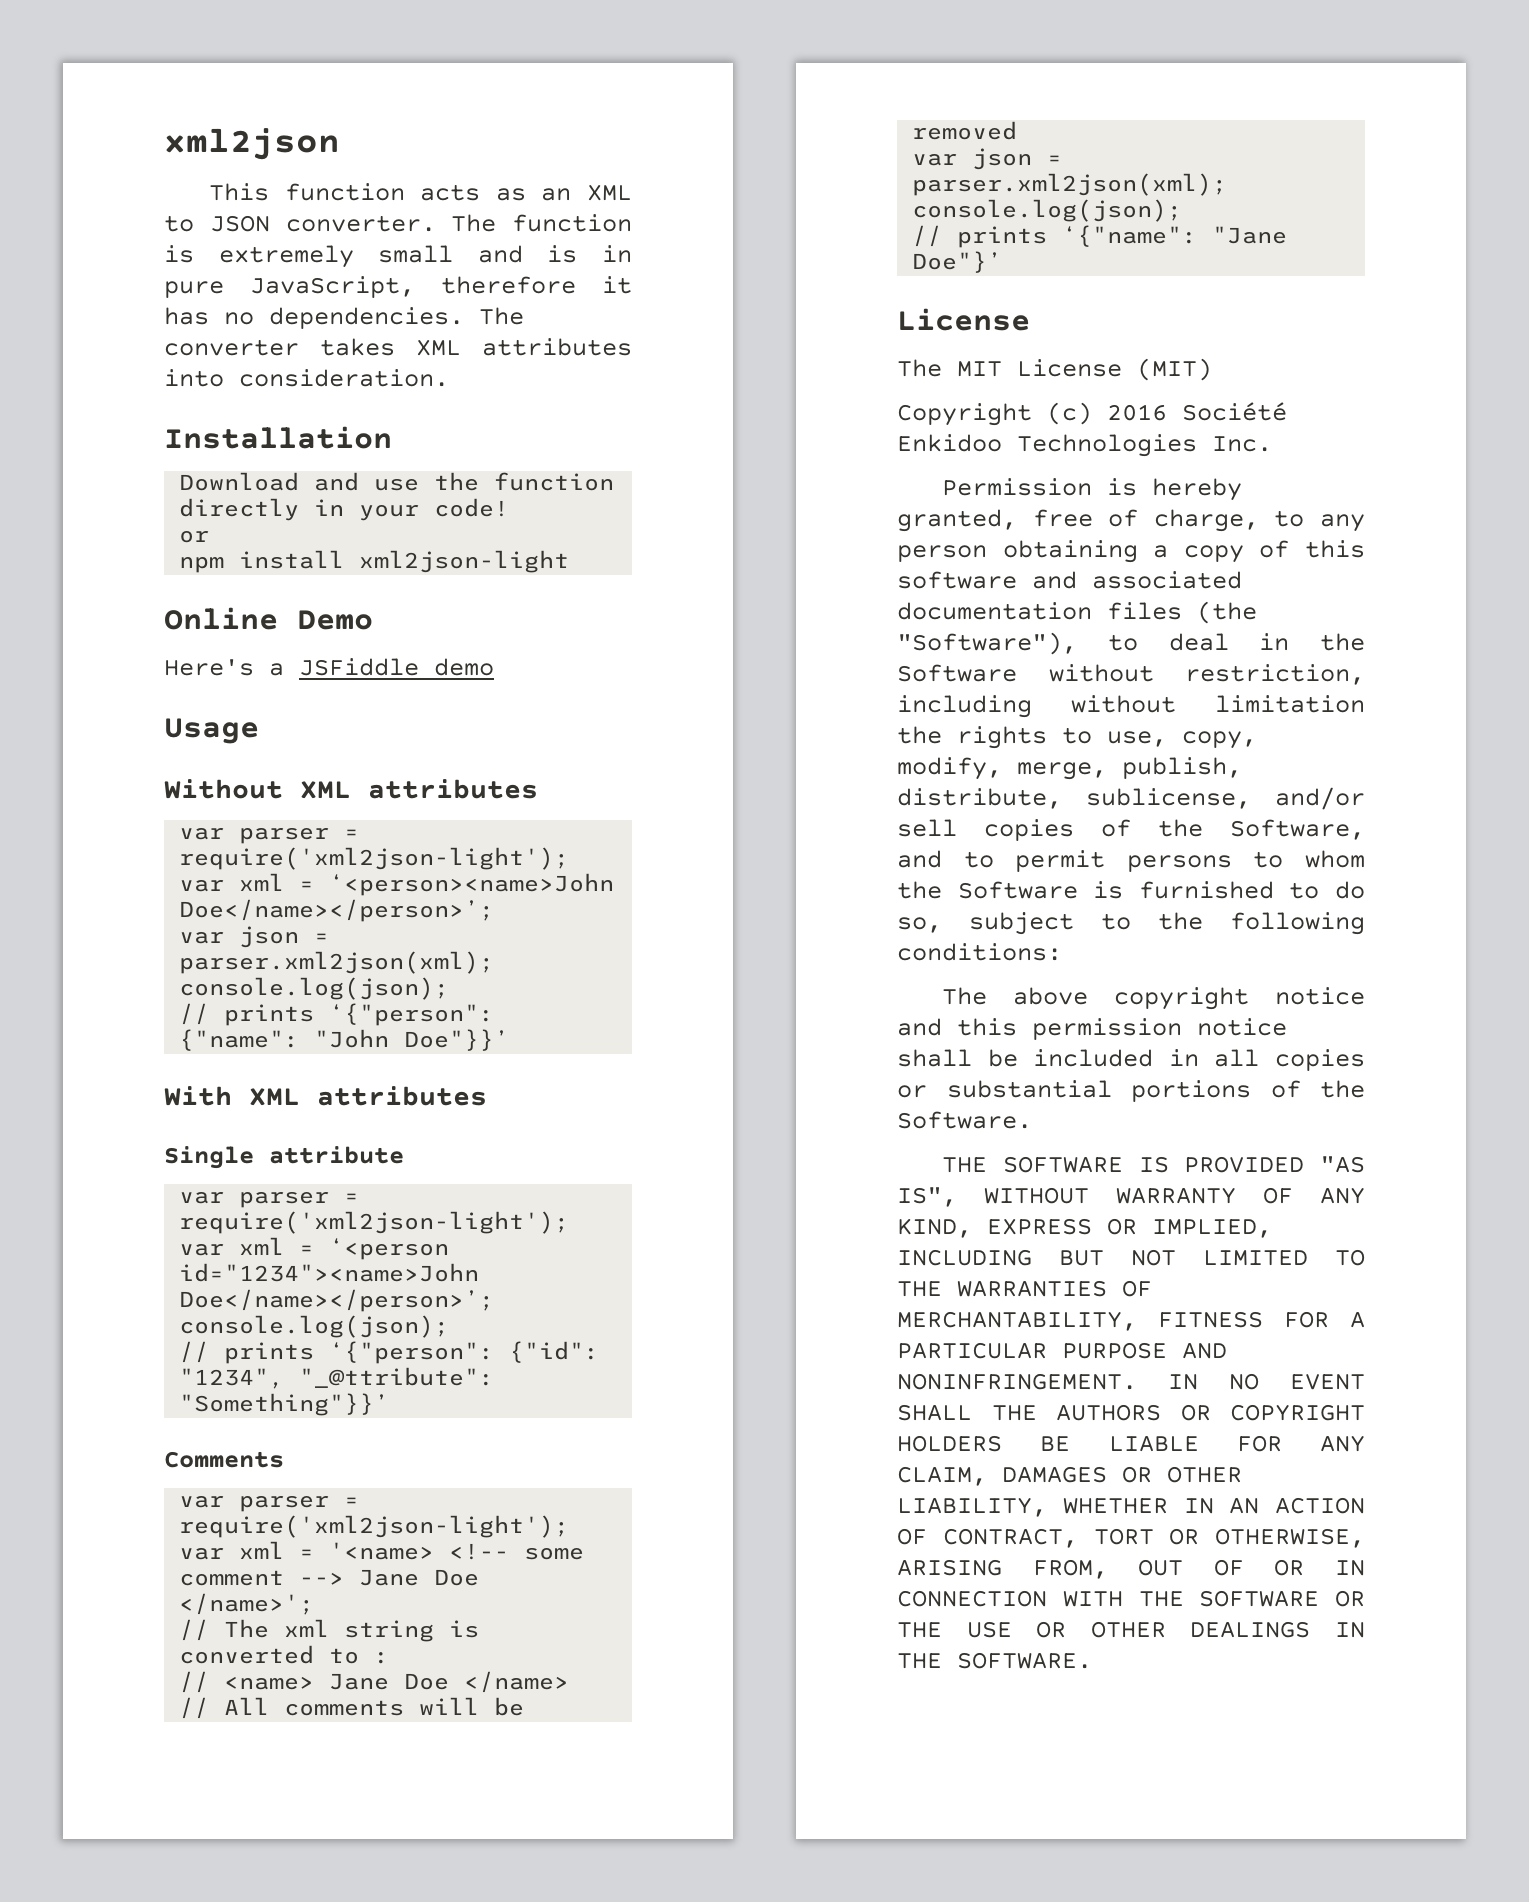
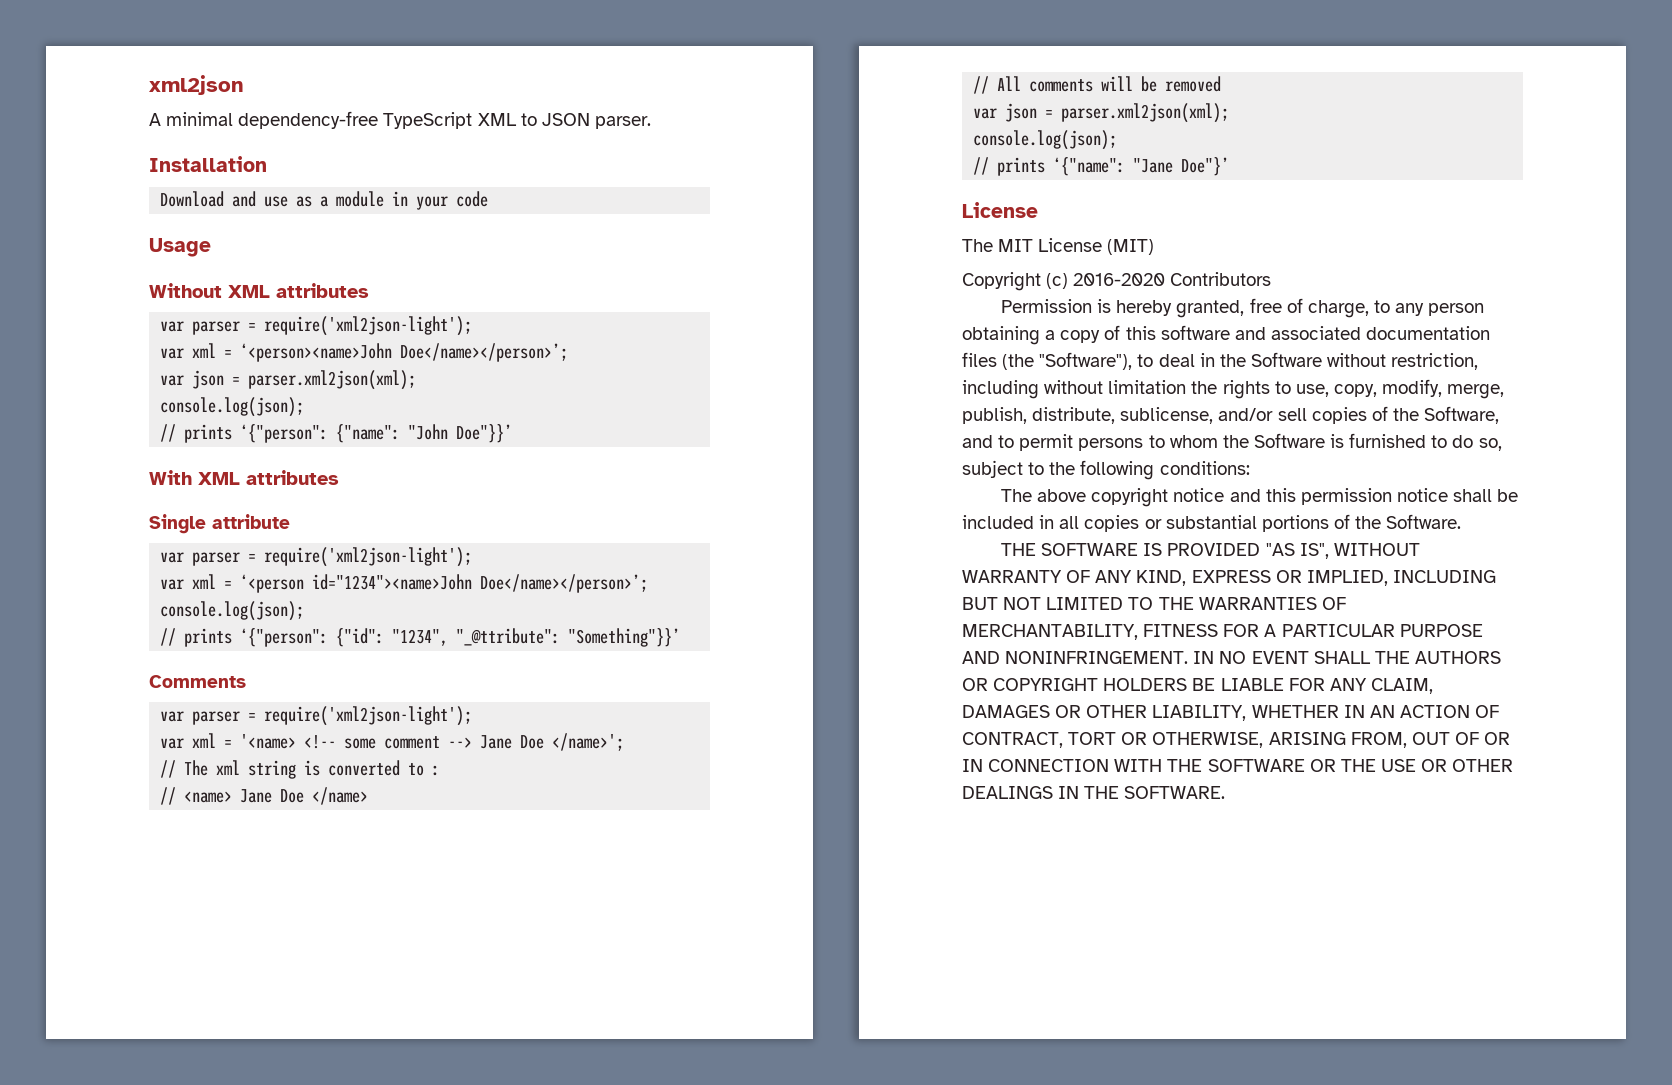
- This function acts as an XML to JSON converter. The function is extremely small and is in pure JavaScript, therefore it has no dependencies. The converter takes XML attributes into consideration.
+ A minimal dependency-free TypeScript XML to JSON parser.
  Installation
- Download and use the function directly in your code!
- or
- npm install xml2json-light
- Online Demo
- Here's a JSFiddle demo
+ Download and use as a module in your code
- Copyright (c) 2016 Société Enkidoo Technologies Inc.
+ Copyright (c) 2016-2020 Contributors

